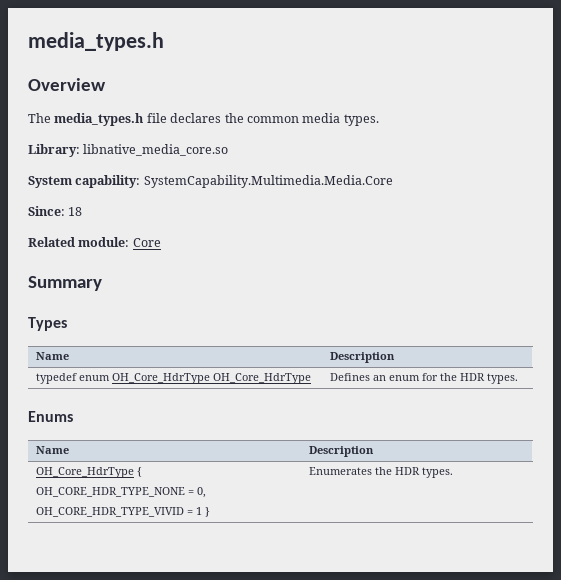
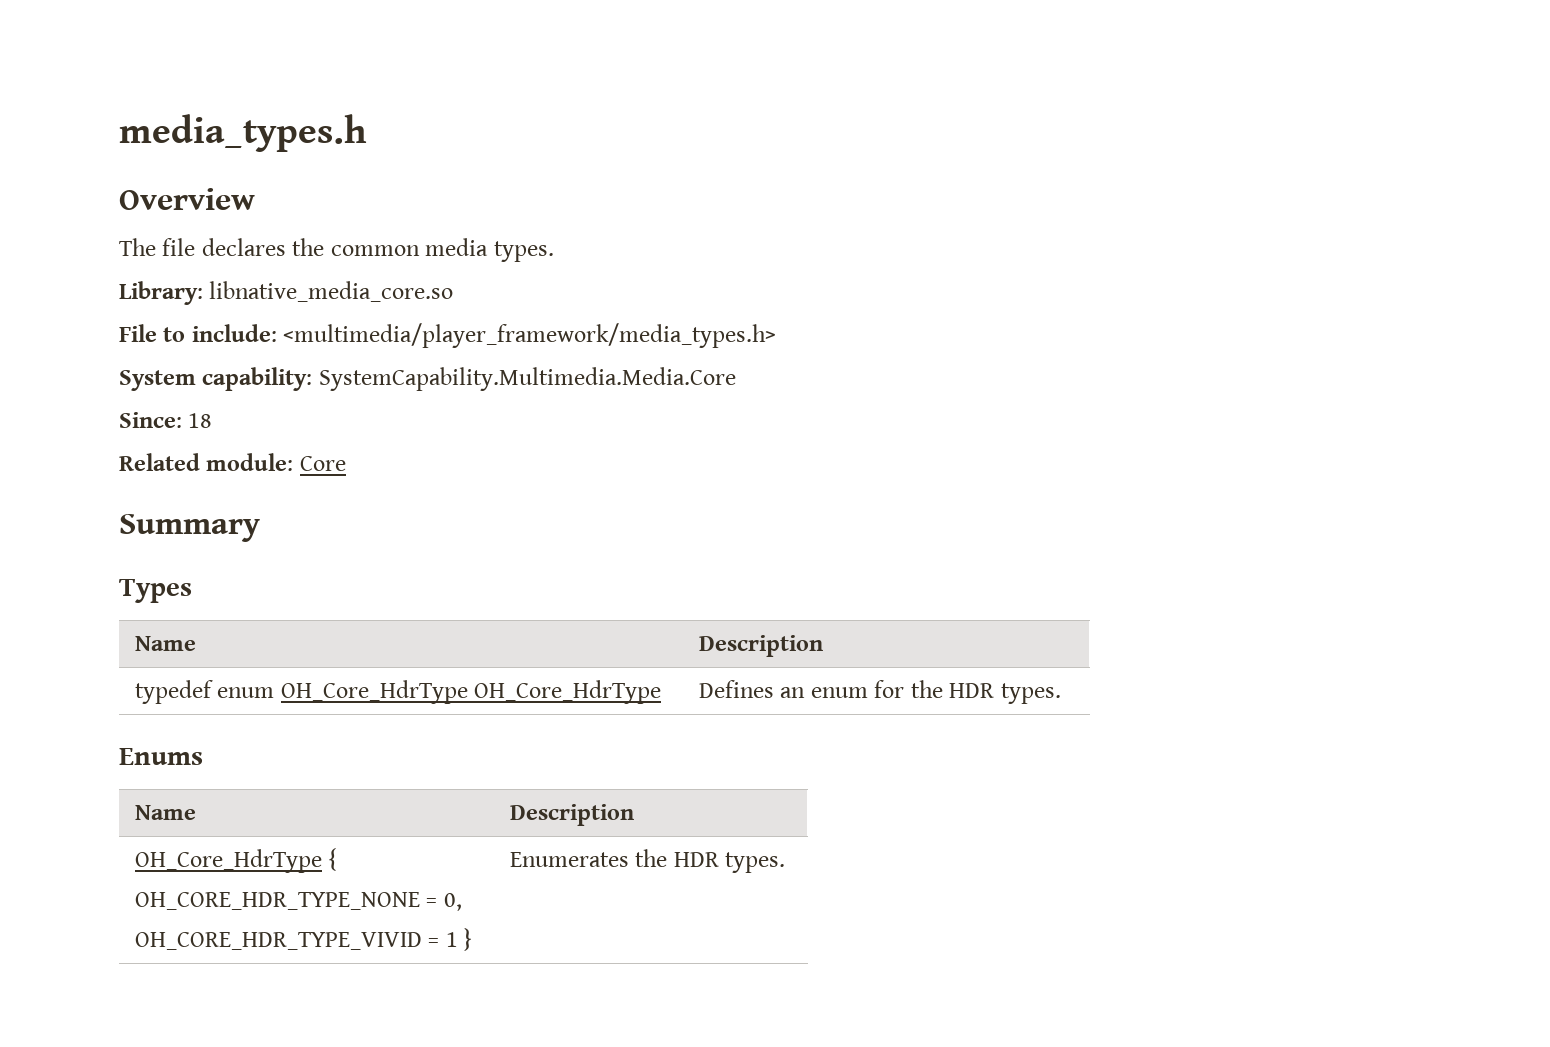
- The media_types.h file declares the common media types.
+ The file declares the common media types.
+ File to include: <multimedia/player_framework/media_types.h>

